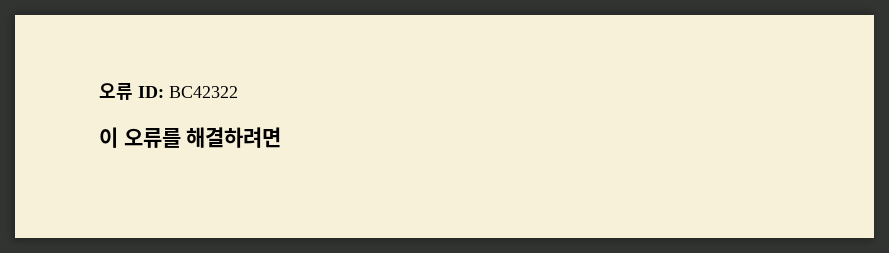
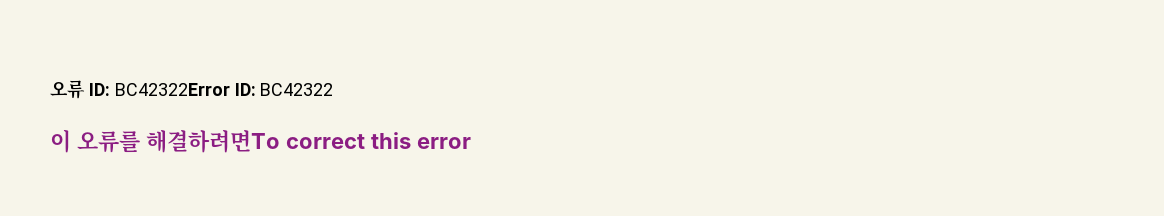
- 오류 ID: BC42322
+ 오류 ID: BC42322Error ID: BC42322
- 이 오류를 해결하려면
+ 이 오류를 해결하려면To correct this error

